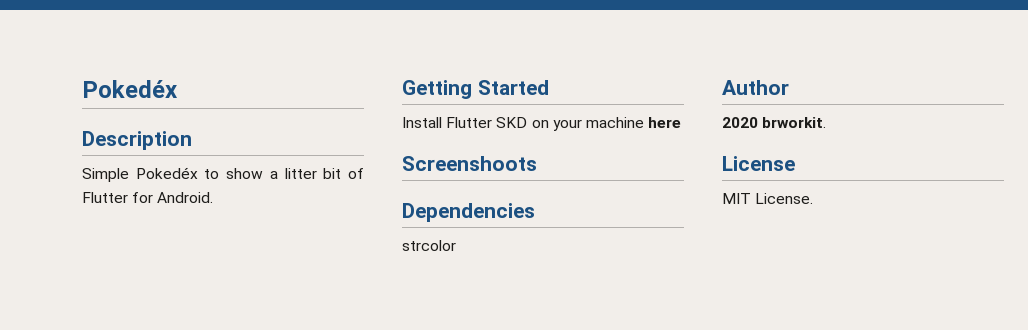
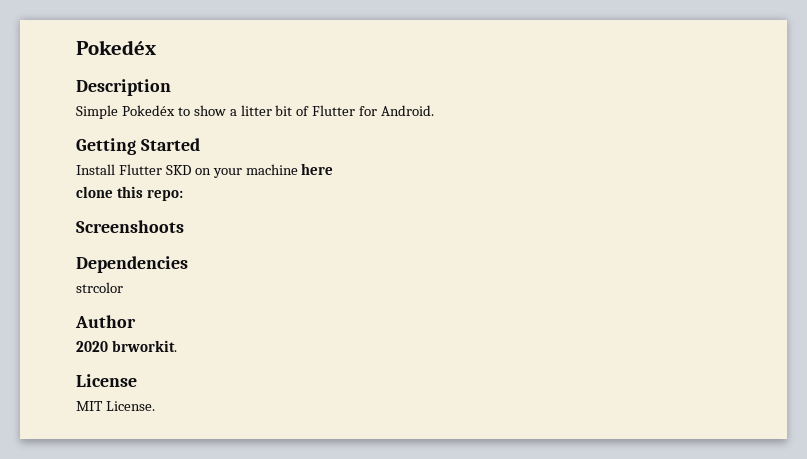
+ clone this repo:

